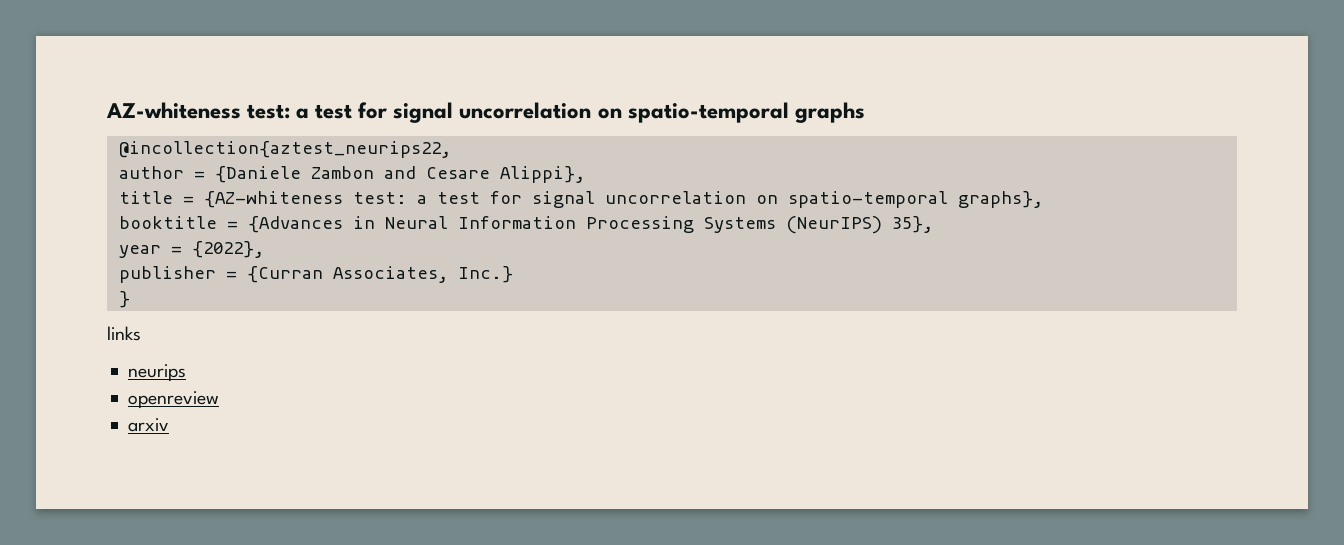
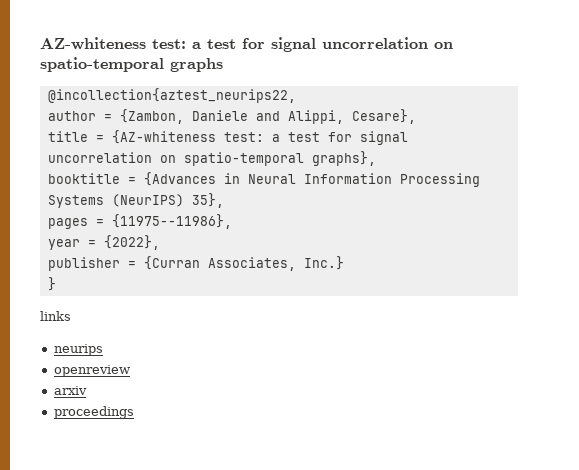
- author = {Daniele Zambon and Cesare Alippi},
+ author = {Zambon, Daniele and Alippi, Cesare},
+ pages = {11975--11986},
+ proceedings

